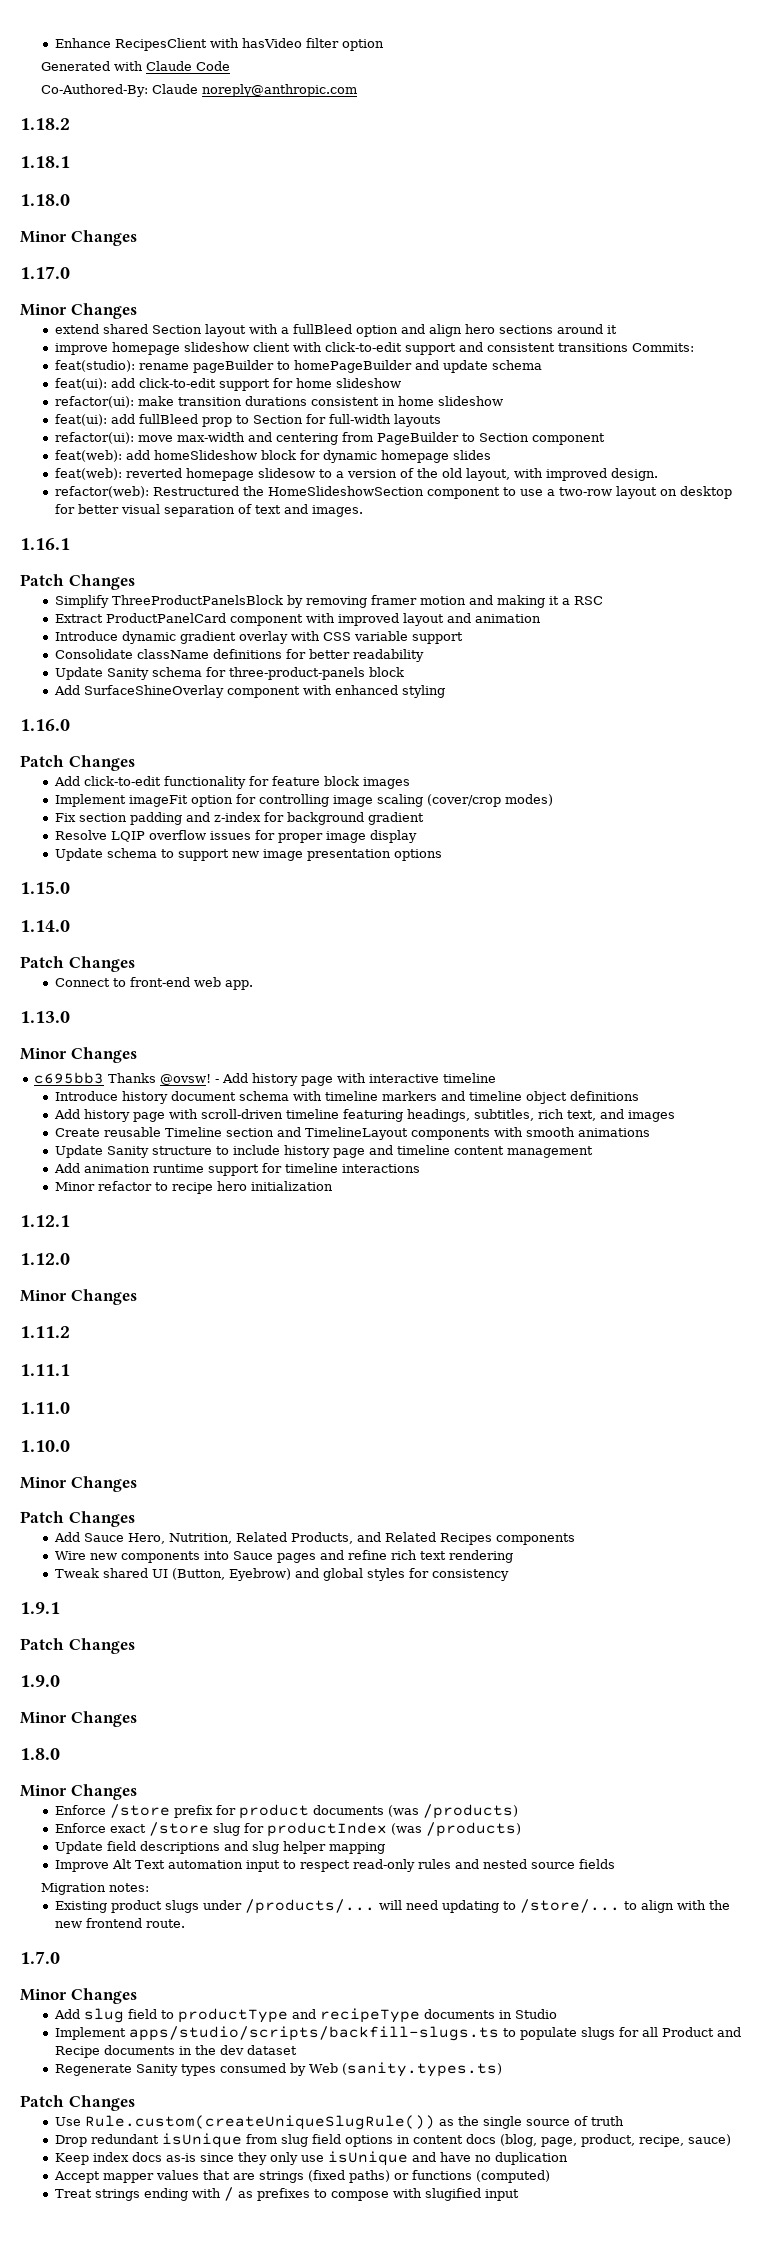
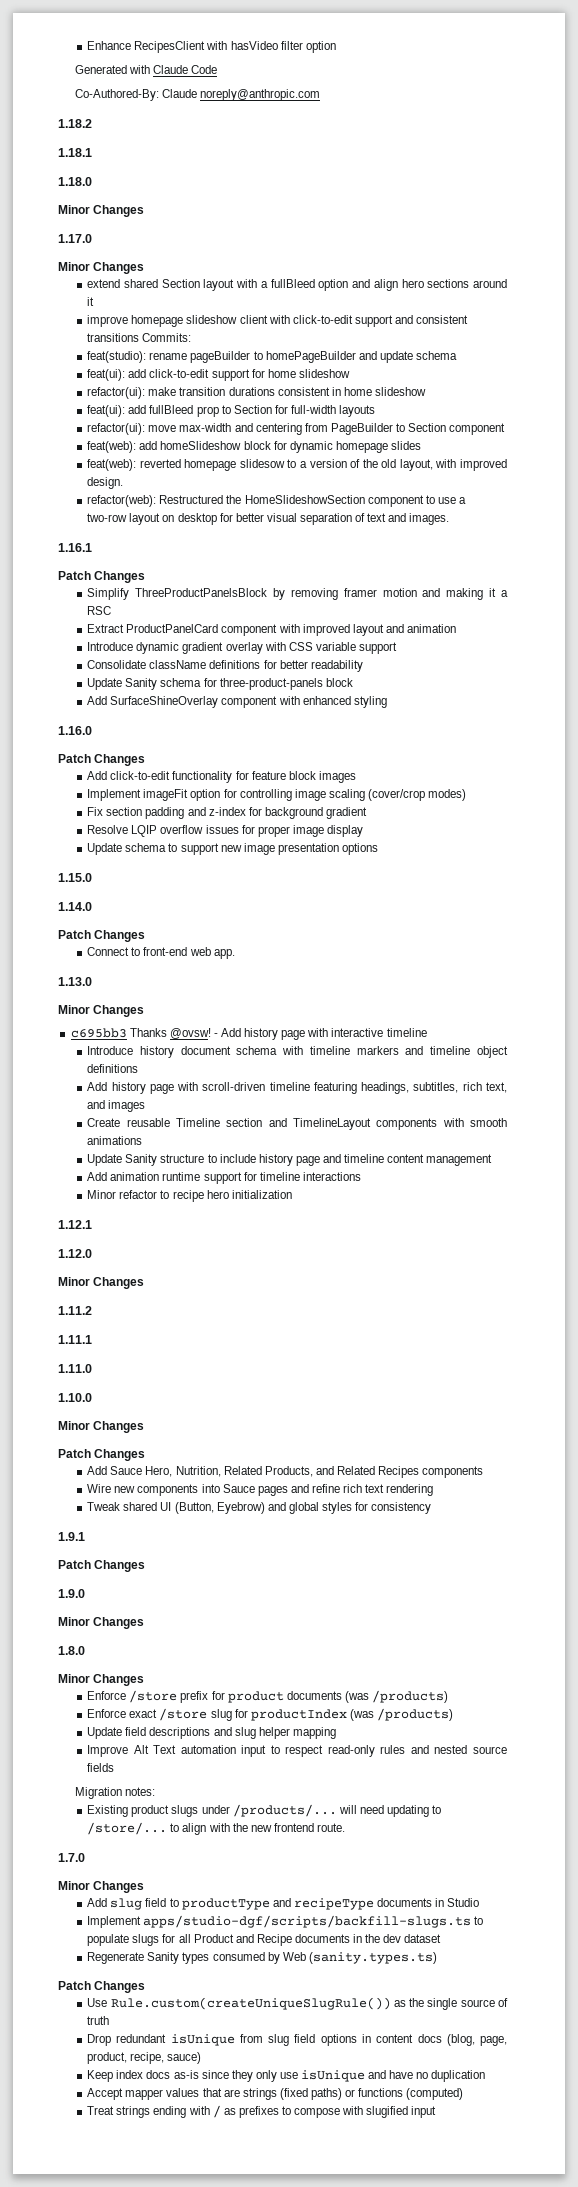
- Implement apps/studio/scripts/backfill-slugs.ts to populate slugs for all Product and Recipe documents in the dev dataset
+ Implement apps/studio-dgf/scripts/backfill-slugs.ts to populate slugs for all Product and Recipe documents in the dev dataset

